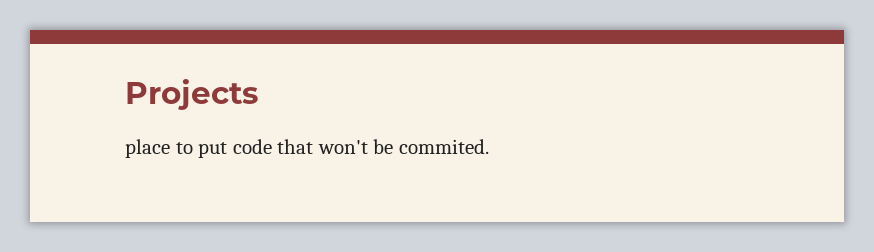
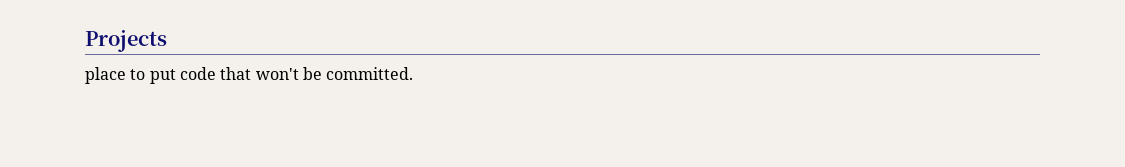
- place to put code that won't be commited.
+ place to put code that won't be committed.

